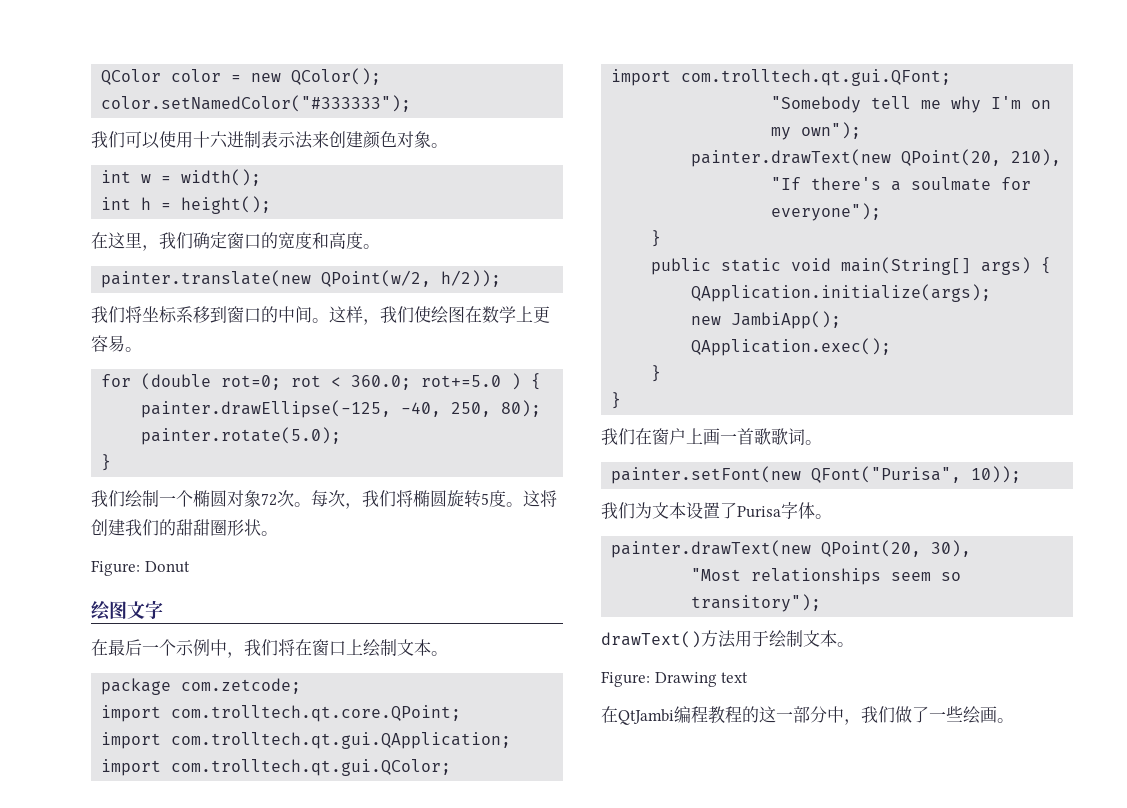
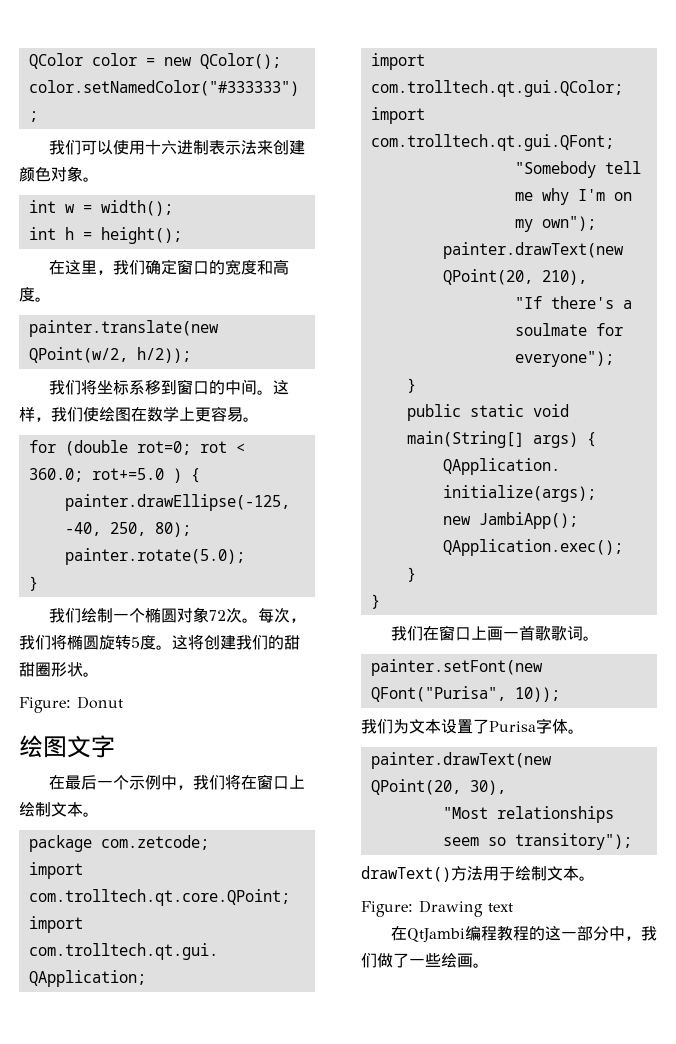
- 我们在窗户上画一首歌歌词。
+ 我们在窗口上画一首歌歌词。

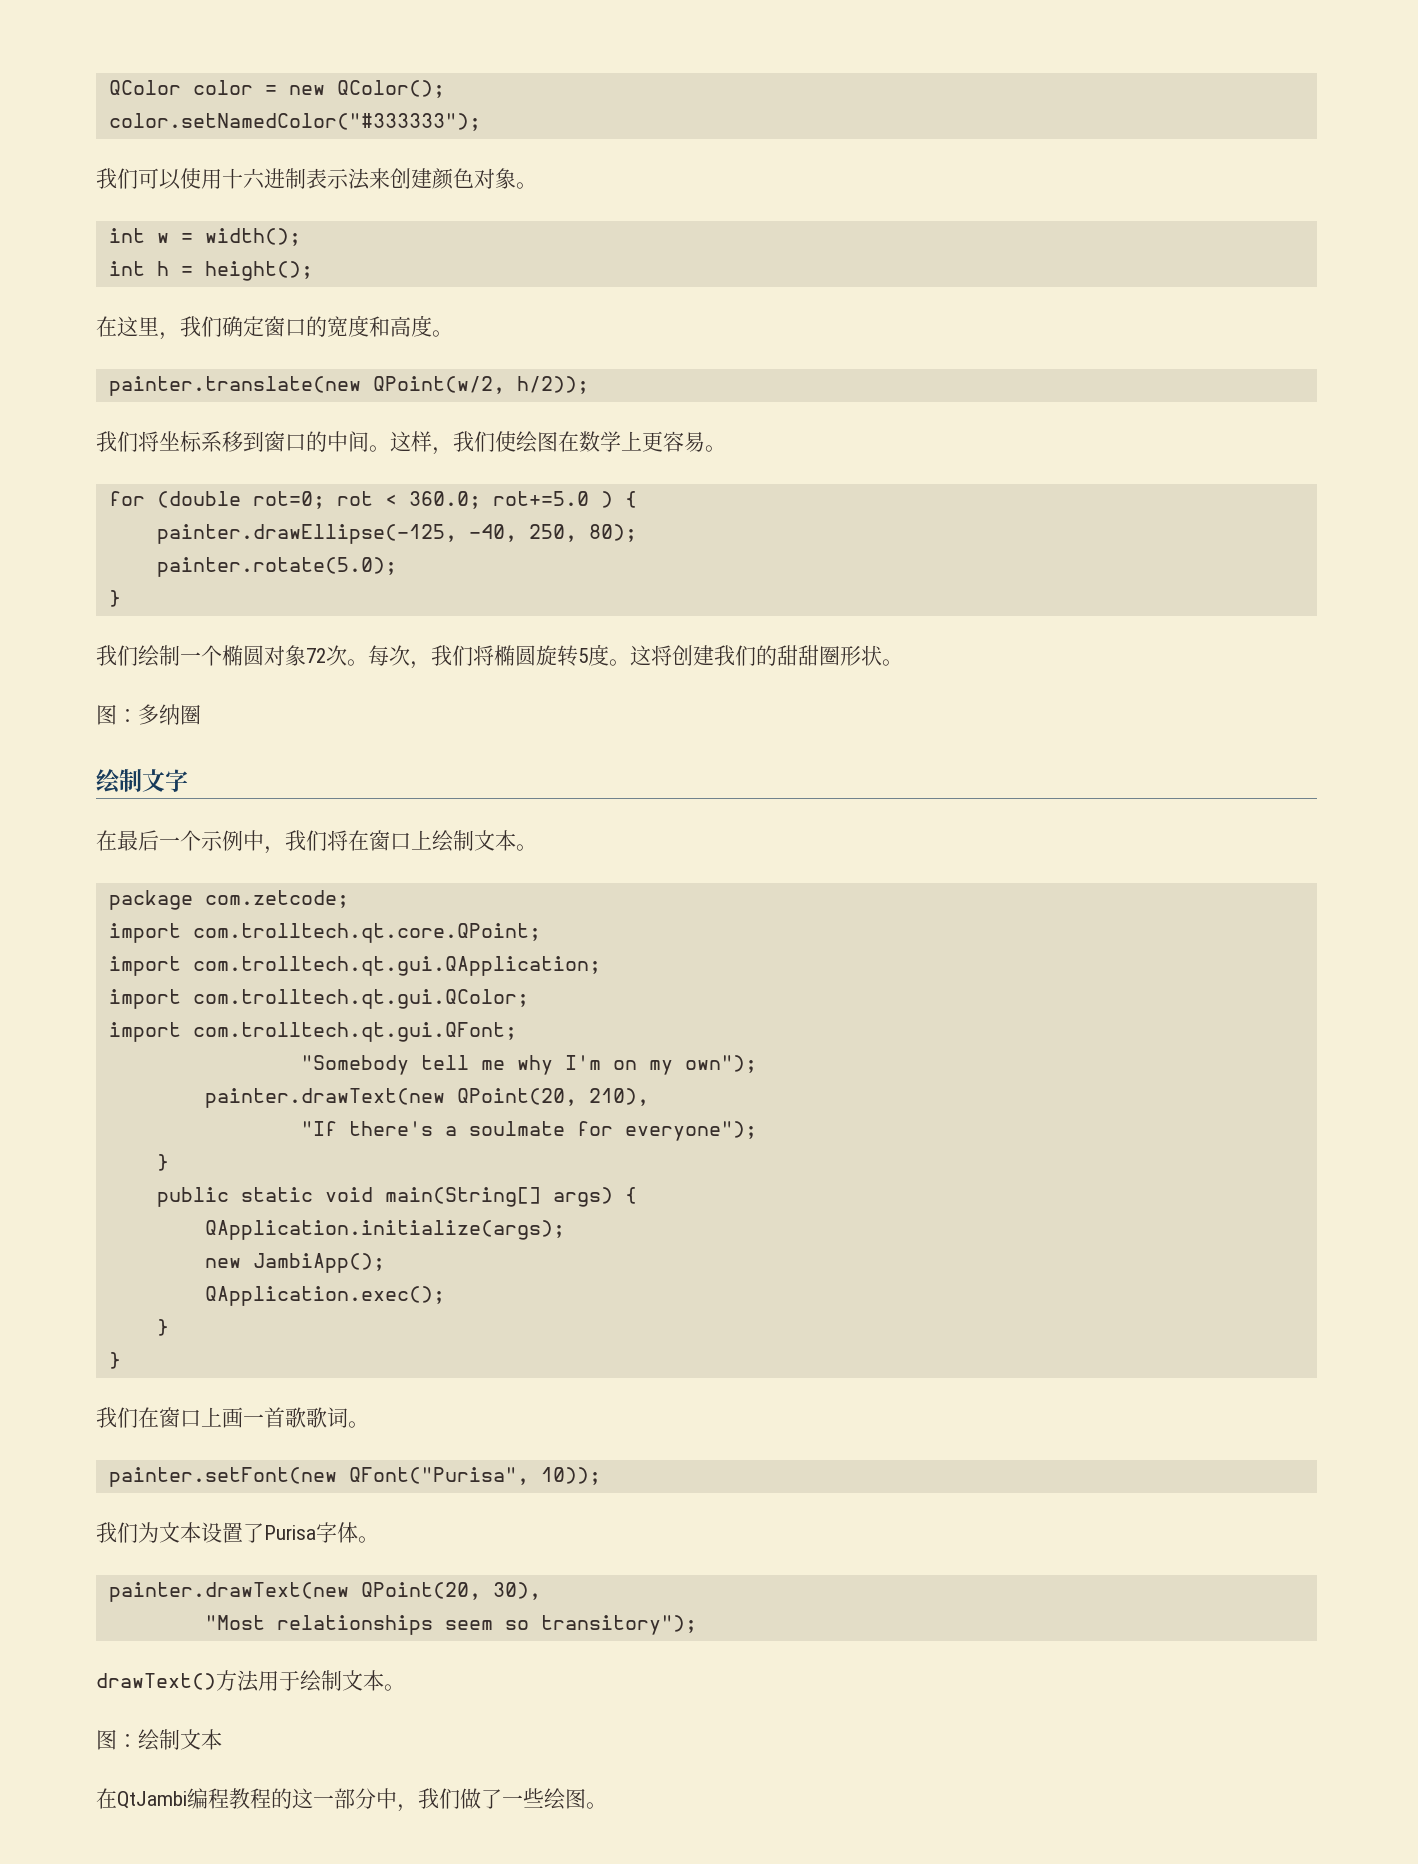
- Figure: Donut
- 绘图文字
+ 图：多纳圈
+ 绘制文字
- Figure: Drawing text
+ 图：绘制文本
- 在QtJambi编程教程的这一部分中，我们做了一些绘画。
+ 在QtJambi编程教程的这一部分中，我们做了一些绘图。

